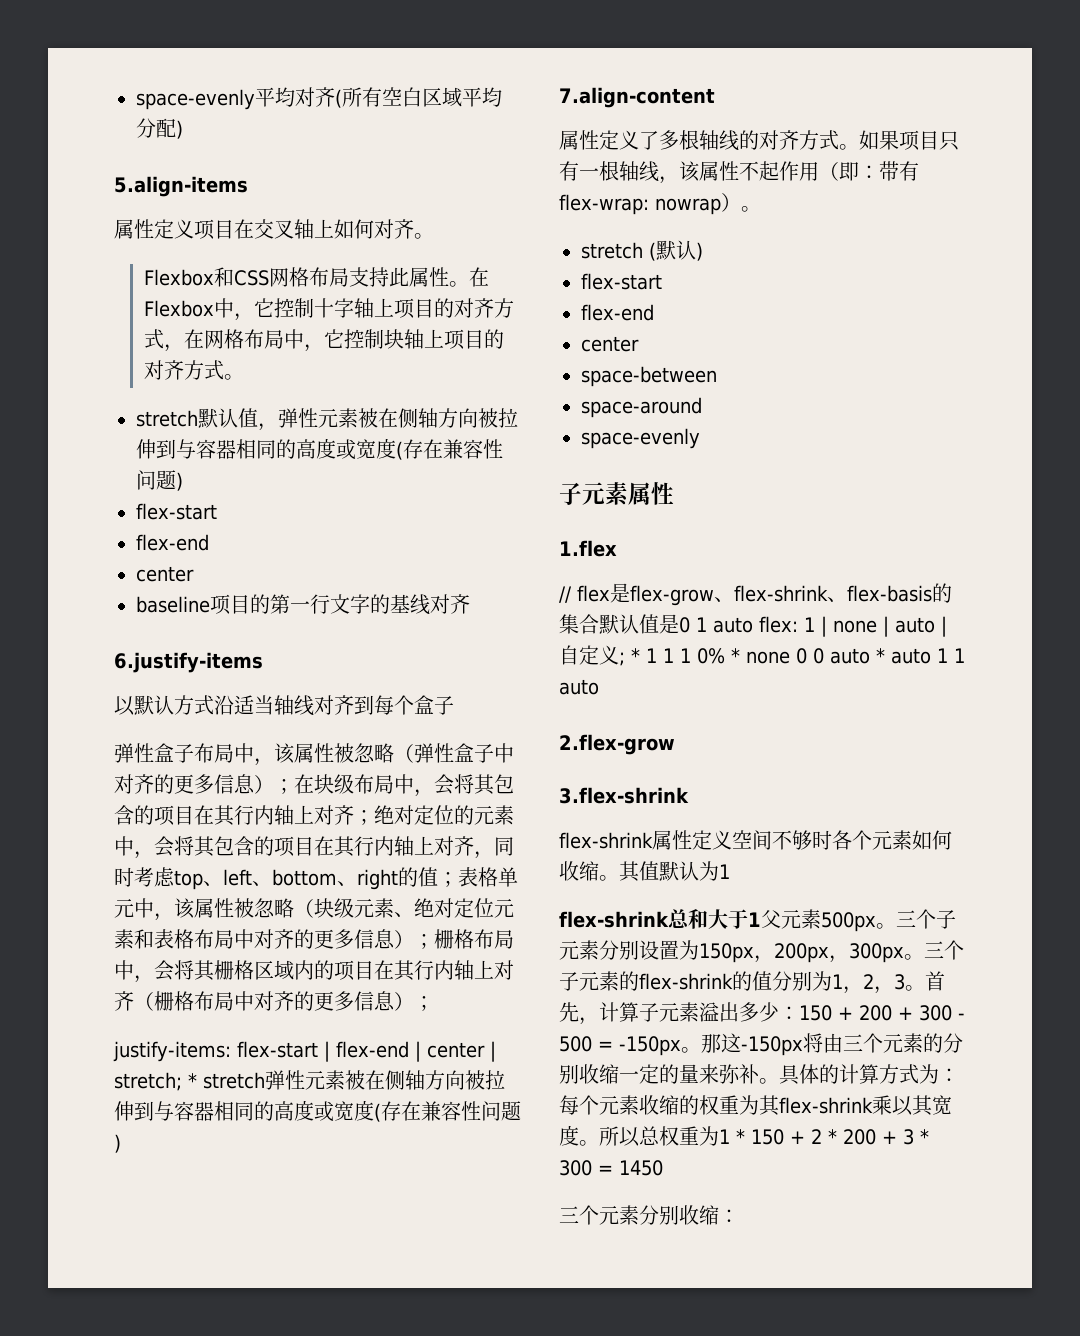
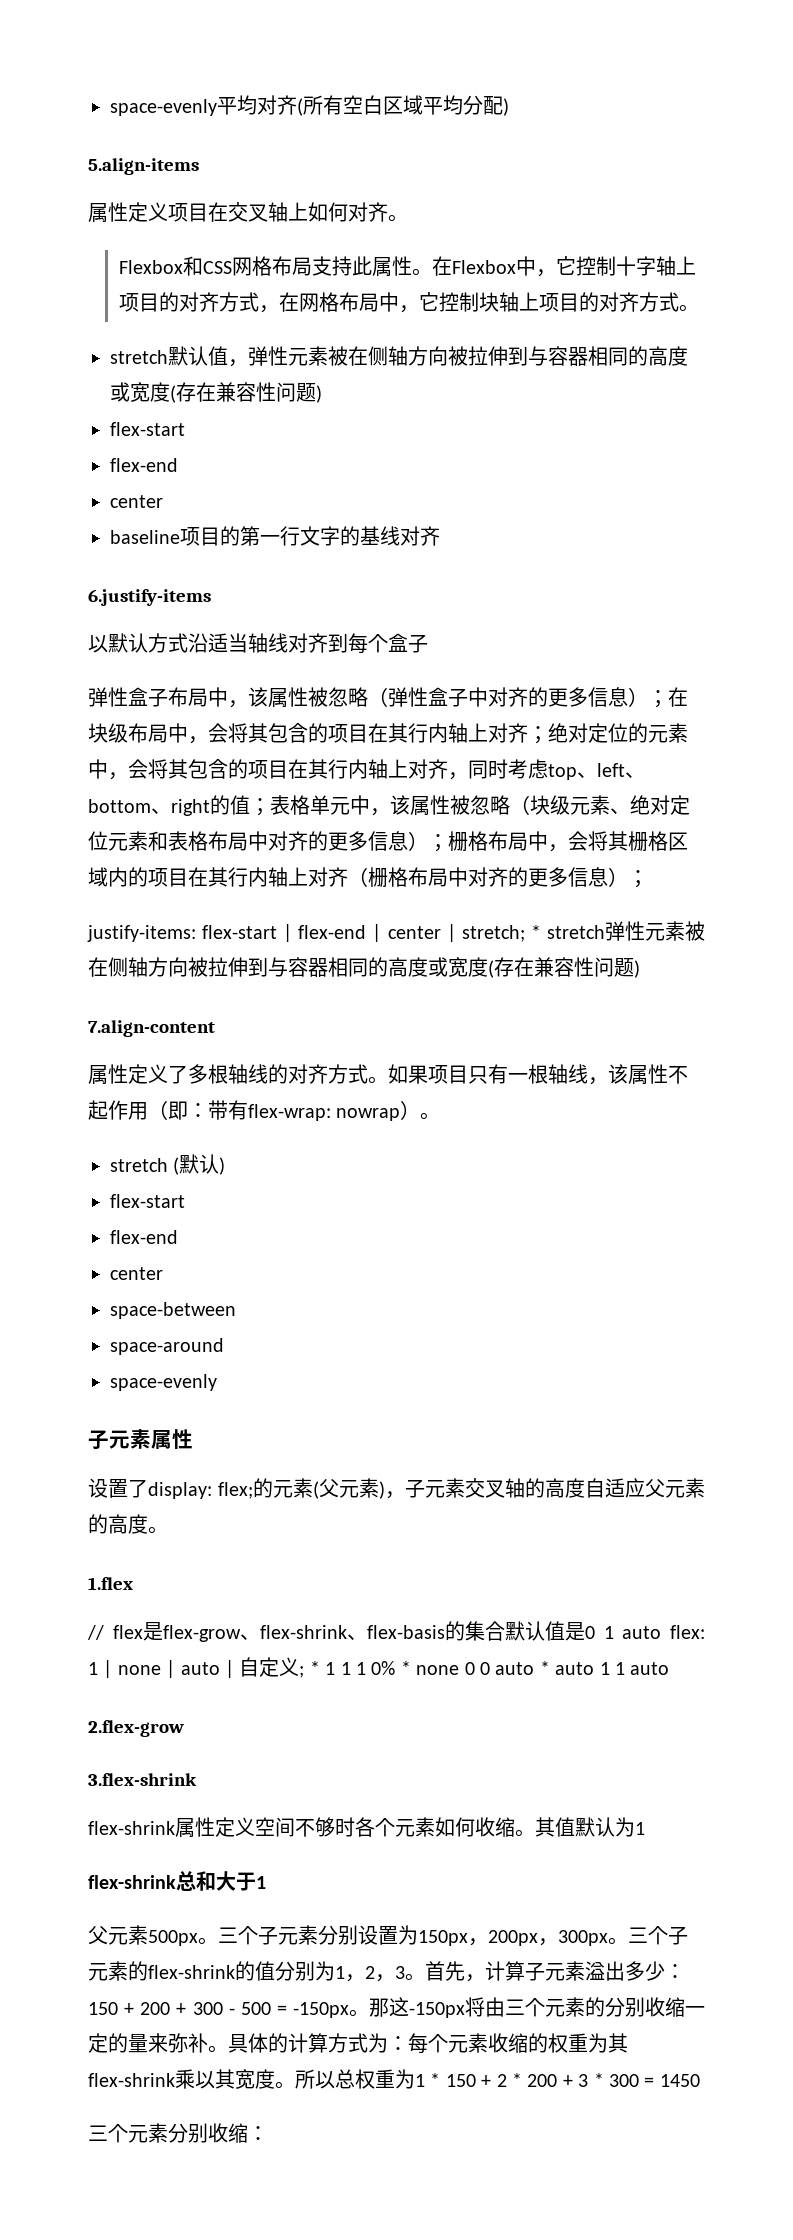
+ 设置了display: flex;的元素(父元素)，子元素交叉轴的高度自适应父元素的高度。
- flex-shrink总和大于1父元素500px。
+ flex-shrink总和大于1
+ 父元素500px。

